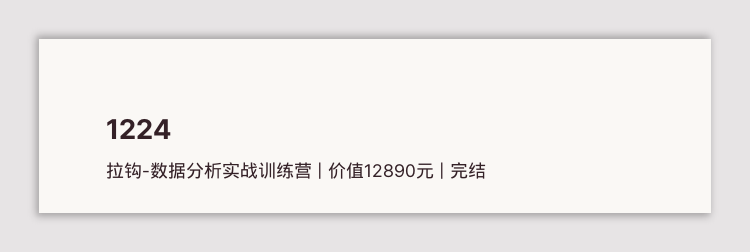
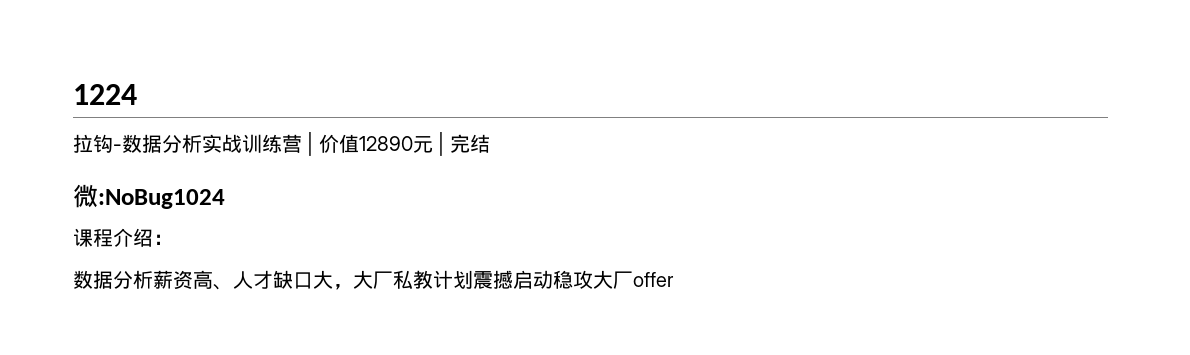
+ 微:NoBug1024
+ 课程介绍：
+ 数据分析薪资高、人才缺口大，大厂私教计划震撼启动稳攻大厂offer

